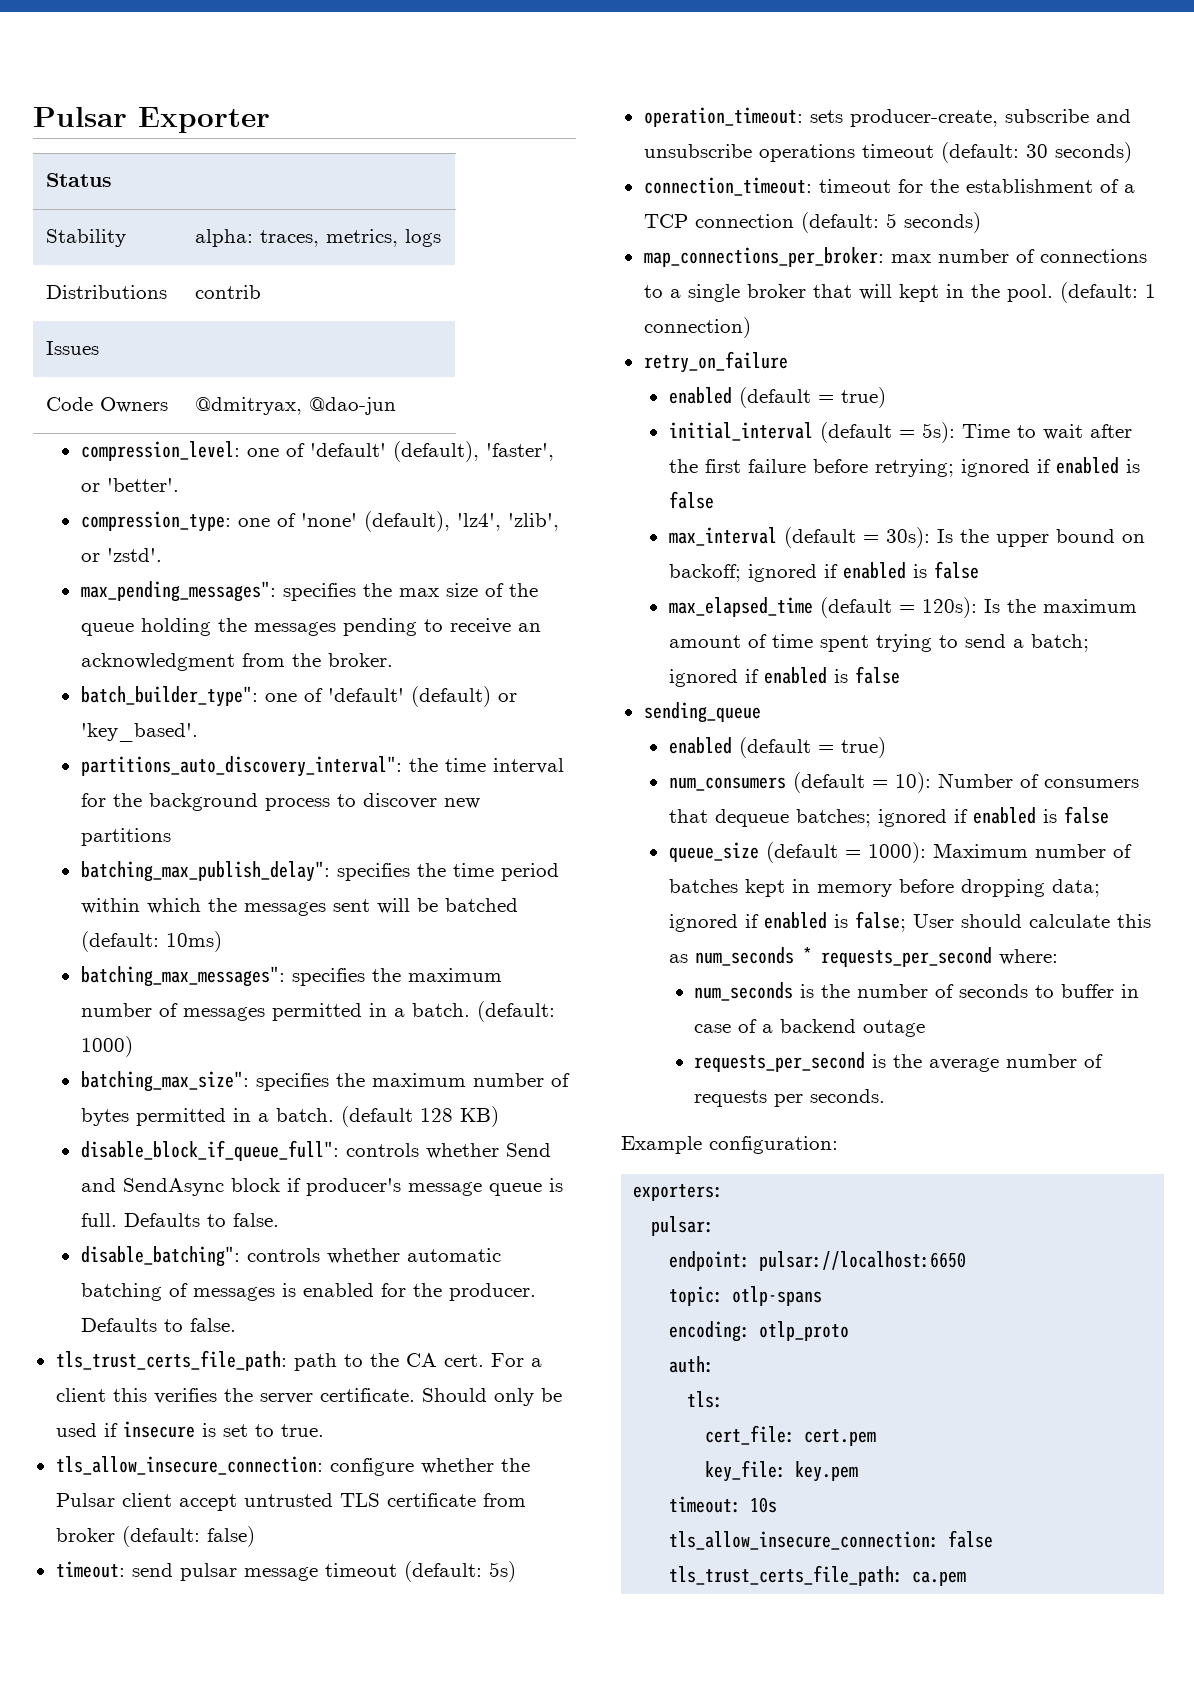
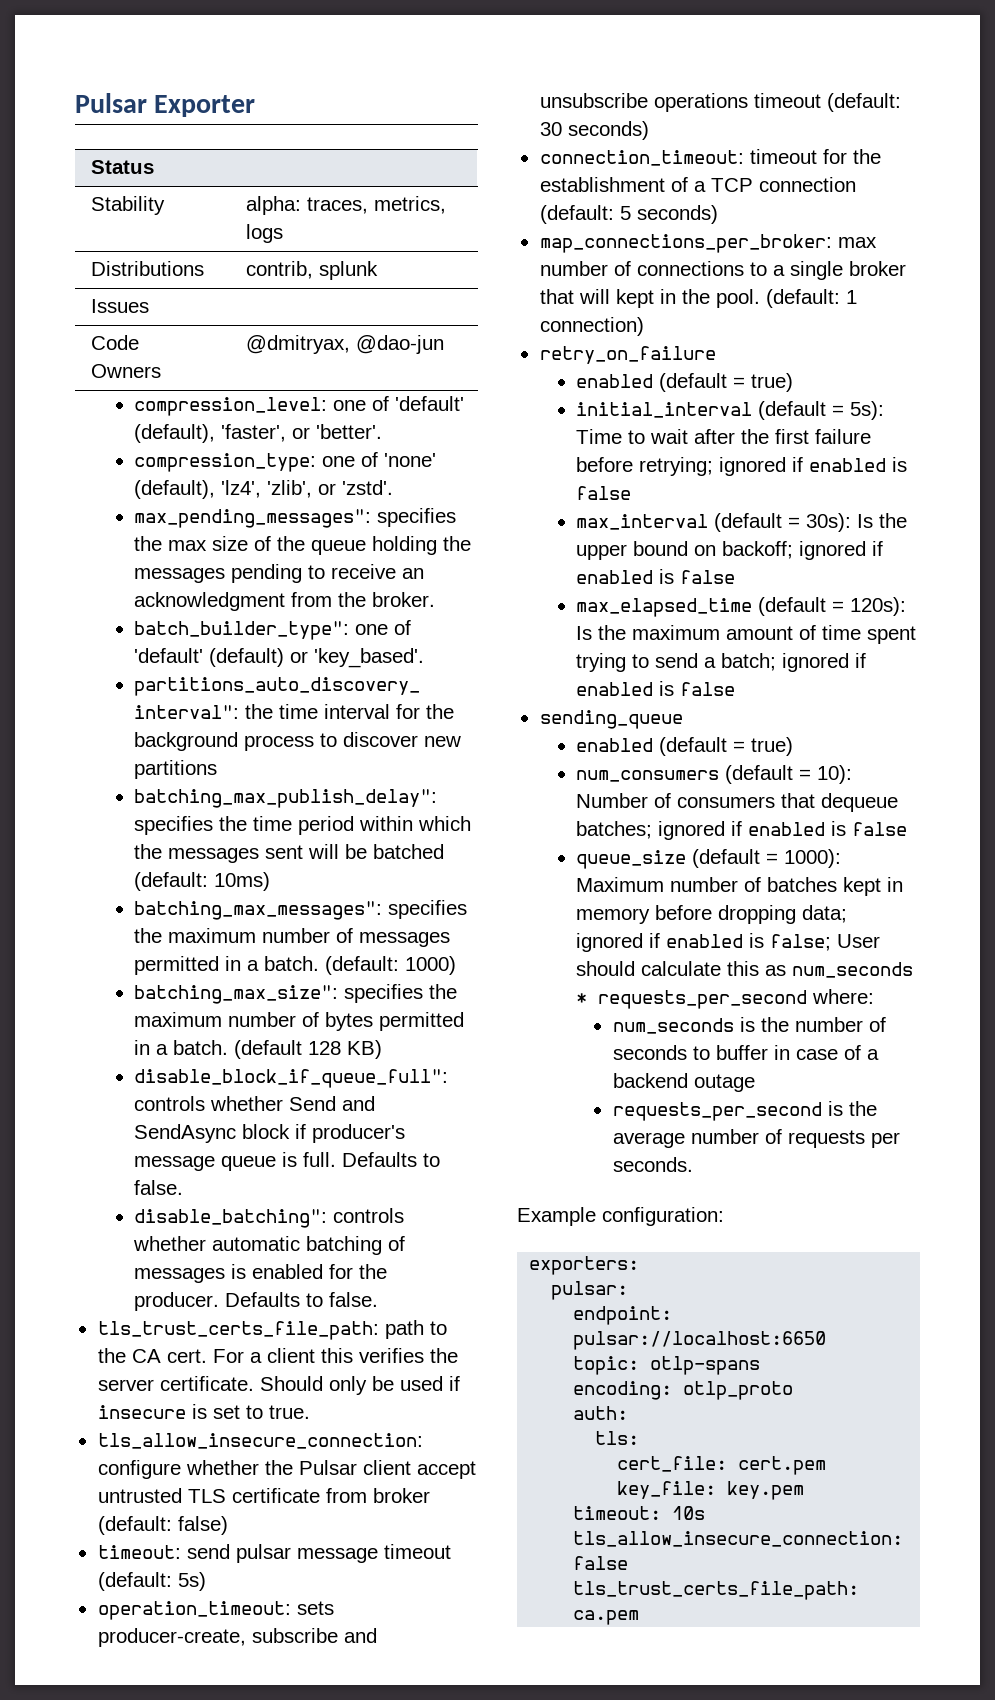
- Distributions | contrib
+ Distributions | contrib, splunk

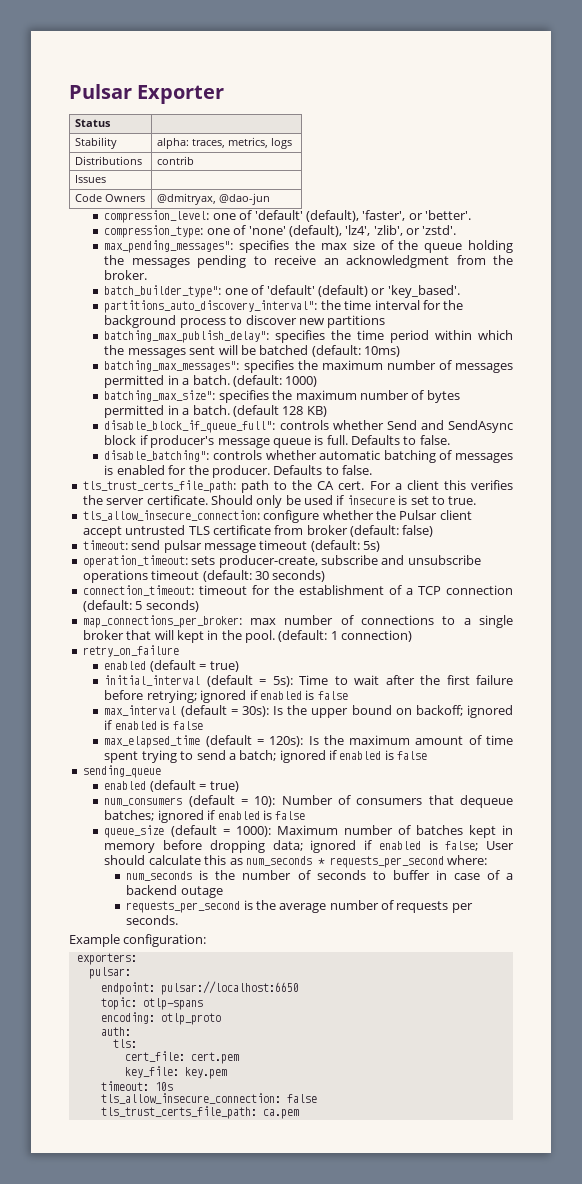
- Distributions | contrib, splunk
+ Distributions | contrib

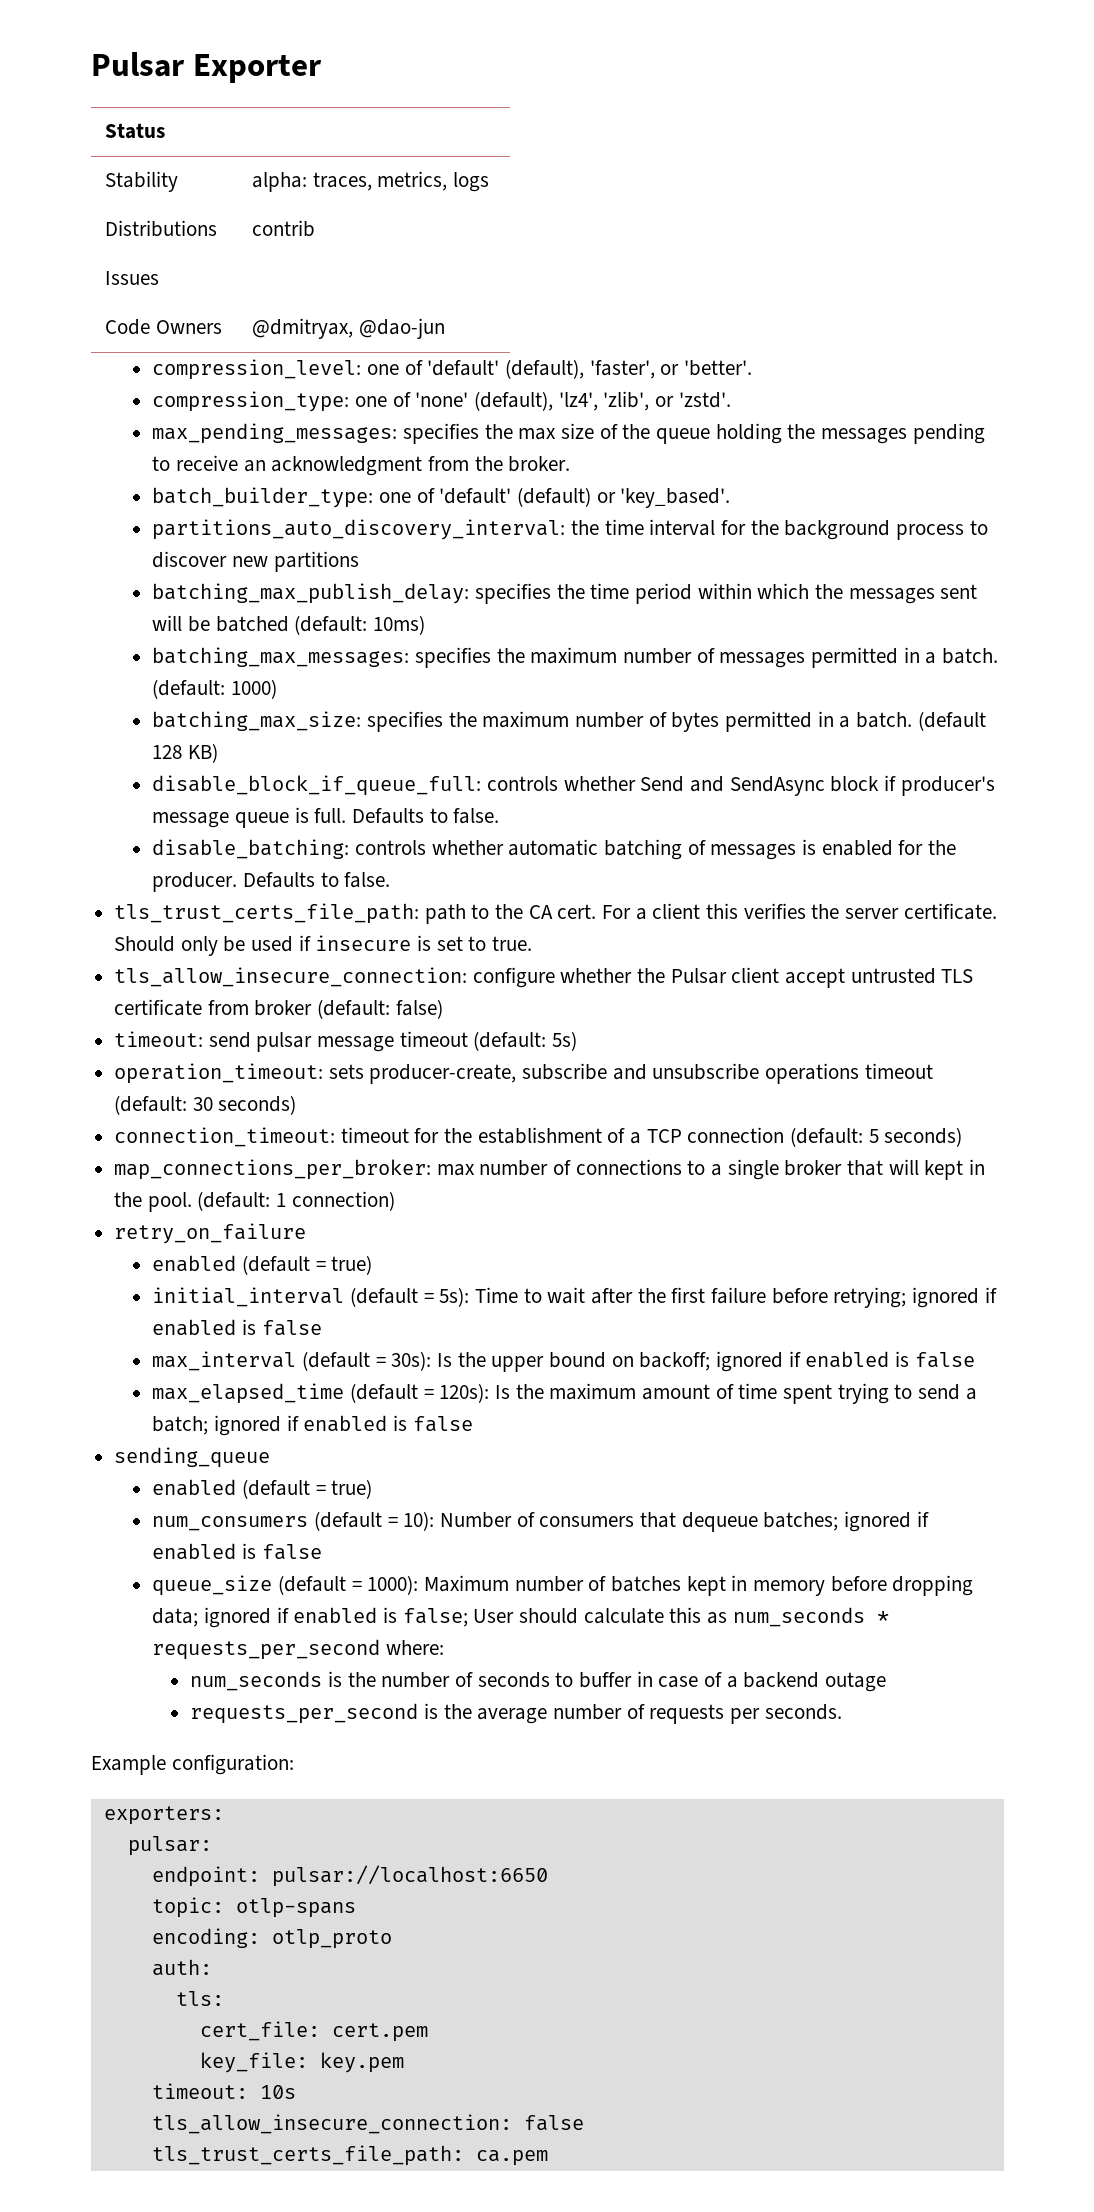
- max_pending_messages": specifies the max size of the queue holding the messages pending to receive an acknowledgment from the broker.
+ max_pending_messages: specifies the max size of the queue holding the messages pending to receive an acknowledgment from the broker.
- batch_builder_type": one of 'default' (default) or 'key_based'.
+ batch_builder_type: one of 'default' (default) or 'key_based'.
- partitions_auto_discovery_interval": the time interval for the background process to discover new partitions
+ partitions_auto_discovery_interval: the time interval for the background process to discover new partitions
- batching_max_publish_delay": specifies the time period within which the messages sent will be batched (default: 10ms)
+ batching_max_publish_delay: specifies the time period within which the messages sent will be batched (default: 10ms)
- batching_max_messages": specifies the maximum number of messages permitted in a batch.
+ batching_max_messages: specifies the maximum number of messages permitted in a batch.
- batching_max_size": specifies the maximum number of bytes permitted in a batch.
+ batching_max_size: specifies the maximum number of bytes permitted in a batch.
- disable_block_if_queue_full": controls whether Send and SendAsync block if producer's message queue is full.
+ disable_block_if_queue_full: controls whether Send and SendAsync block if producer's message queue is full.
- disable_batching": controls whether automatic batching of messages is enabled for the producer.
+ disable_batching: controls whether automatic batching of messages is enabled for the producer.

